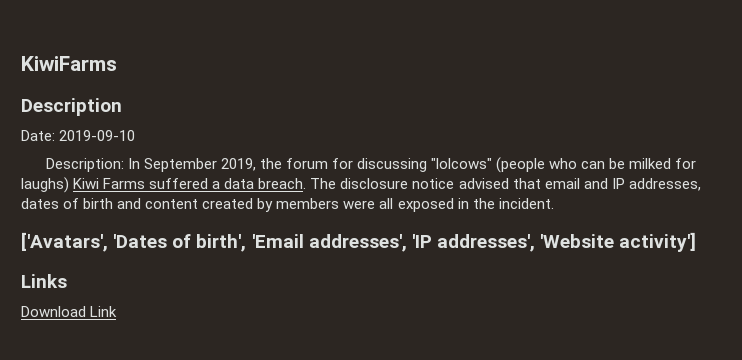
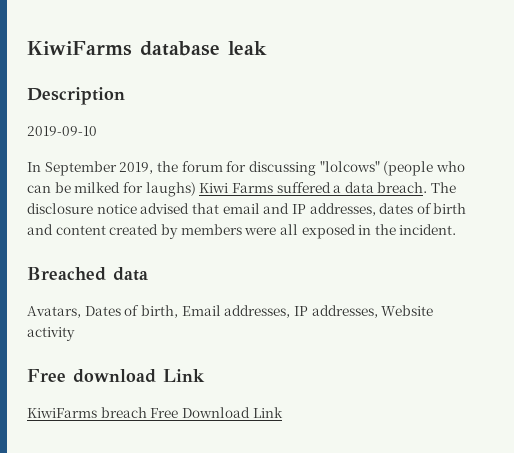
- KiwiFarms
+ KiwiFarms database leak
- Date: 2019-09-10
+ 2019-09-10
- Description: In September 2019, the forum for discussing "lolcows" (people who can be milked for laughs) Kiwi Farms suffered a data breach.
+ In September 2019, the forum for discussing "lolcows" (people who can be milked for laughs) Kiwi Farms suffered a data breach.
- ['Avatars', 'Dates of birth', 'Email addresses', 'IP addresses', 'Website activity']
- Links
- Download Link
+ Breached data
+ Avatars, Dates of birth, Email addresses, IP addresses, Website activity
+ Free download Link
+ KiwiFarms breach Free Download Link

